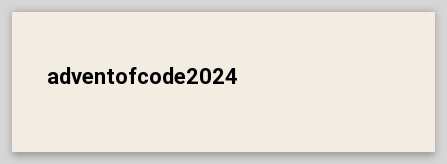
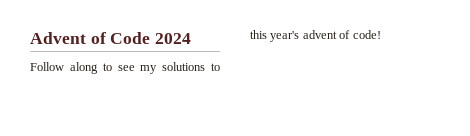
- adventofcode2024
+ Advent of Code 2024
+ Follow along to see my solutions to this year's advent of code!

